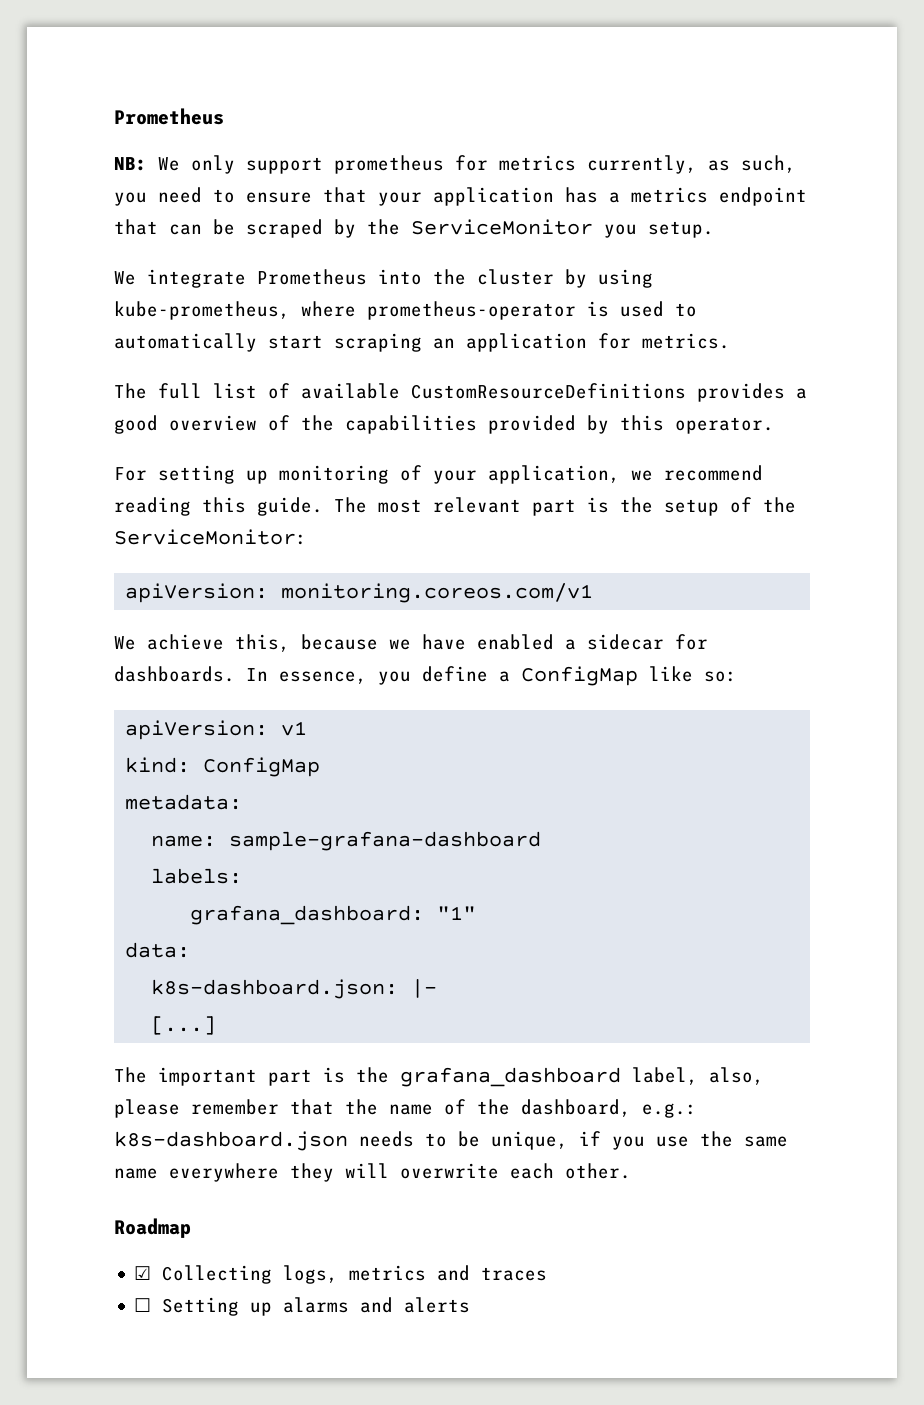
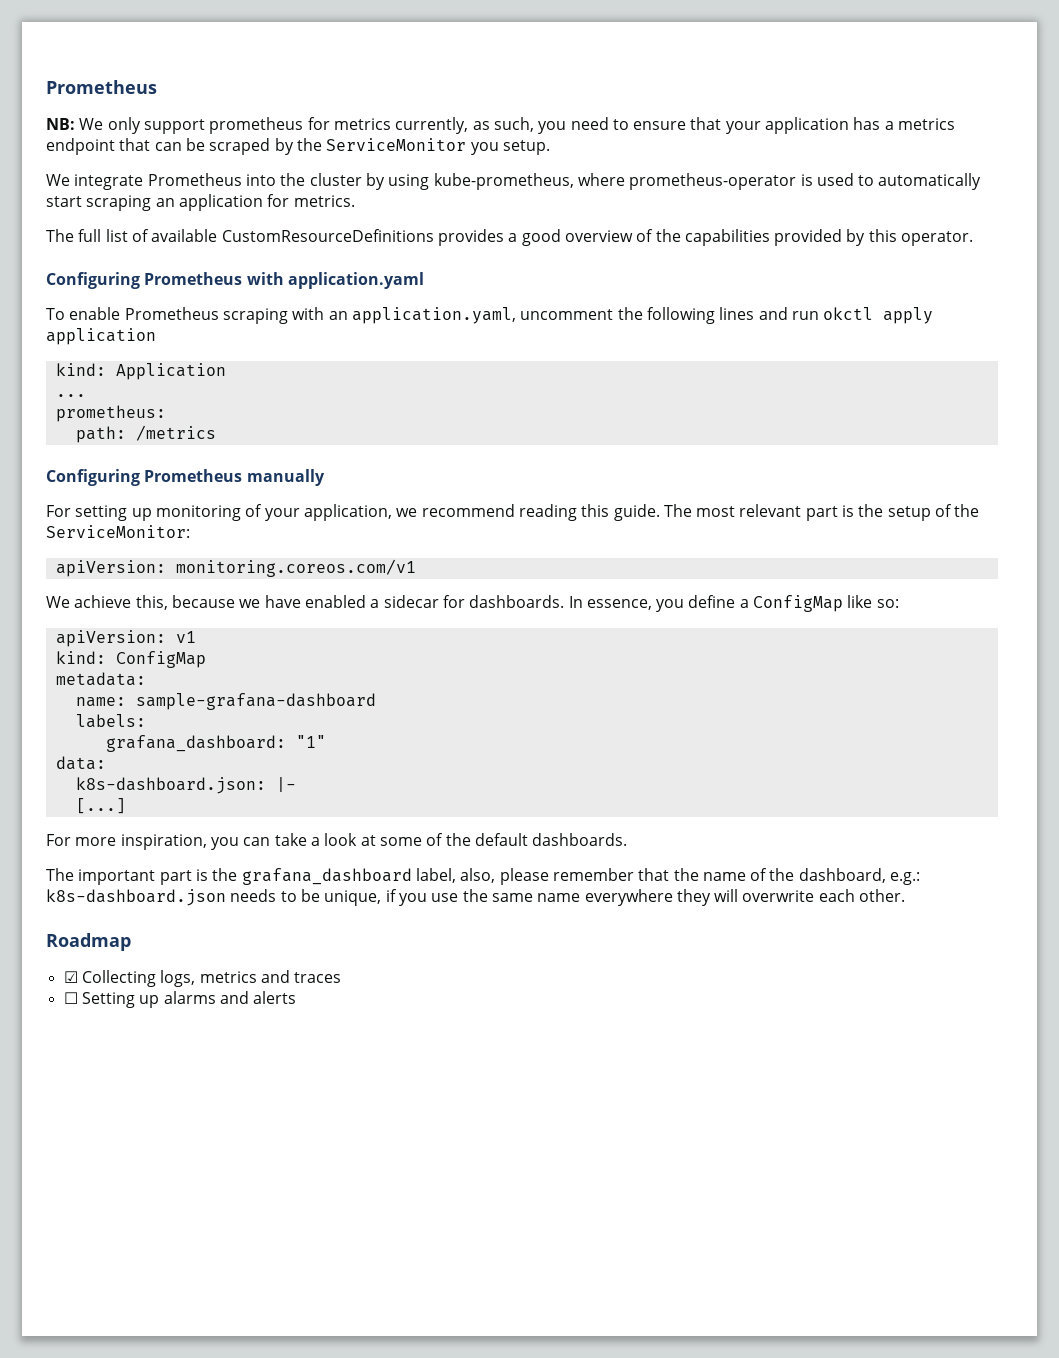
+ Configuring Prometheus with application.yaml
+ To enable Prometheus scraping with an application.yaml, uncomment the following lines and run okctl apply application
+ kind: Application
+ ...
+ prometheus:
+ path: /metrics
+ Configuring Prometheus manually
+ For more inspiration, you can take a look at some of the default dashboards.

